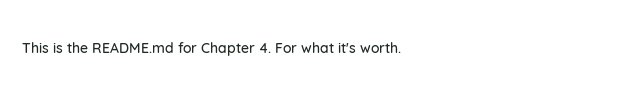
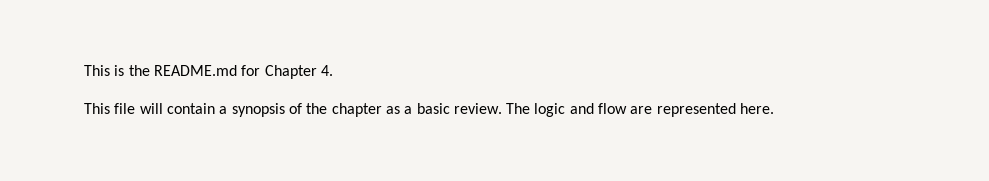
- This is the README.md for Chapter 4. For what it's worth.
+ This is the README.md for Chapter 4.
+ This file will contain a synopsis of the chapter as a basic review. The logic and flow are represented here.

